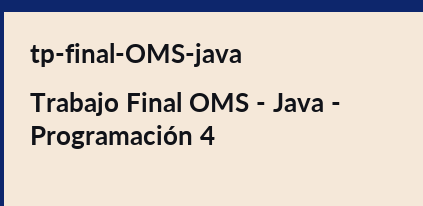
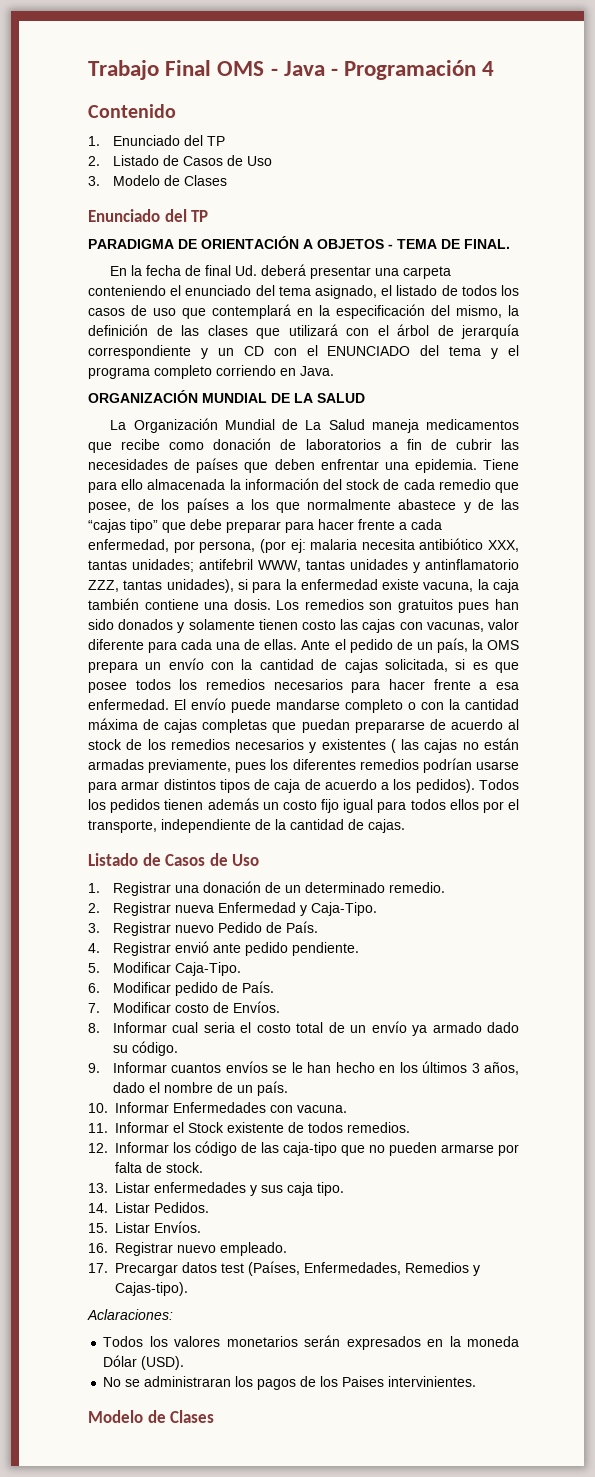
- tp-final-OMS-java
+ Contenido
+ 1. Enunciado del TP
+ 2. Listado de Casos de Uso
+ 3. Modelo de Clases
+ Enunciado del TP
+ PARADIGMA DE ORIENTACIÓN A OBJETOS - TEMA DE FINAL.
+ En la fecha de final Ud. deberá presentar una carpeta conteniendo el enunciado del tema asignado, el listado de todos los casos de uso que contemplará en la especificación del mismo, la definición de las clases que utilizará con el árbol de jerarquía correspondiente y un CD con el ENUNCIADO del tema y el programa completo corriendo en Java.
+ ORGANIZACIÓN MUNDIAL DE LA SALUD
+ La Organización Mundial de La Salud maneja medicamentos que recibe como donación de laboratorios a fin de cubrir las necesidades de países que deben enfrentar una epidemia. Tiene para ello almacenada la información del stock de cada remedio que posee, de los países a los que normalmente abastece y de las “cajas tipo” que debe preparar para hacer frente a cada enfermedad, por persona, (por ej: malaria necesita antibiótico XXX, tantas unidades; antifebril WWW, tantas unidades y antinflamatorio ZZZ, tantas unidades), si para la enfermedad existe vacuna, la caja también contiene una dosis. Los remedios son gratuitos pues han sido donados y solamente tienen costo las cajas con vacunas, valor diferente para cada una de ellas. Ante el pedido de un país, la OMS prepara un envío con la cantidad de cajas solicitada, si es que posee todos los remedios necesarios para hacer frente a esa enfermedad. El envío puede mandarse completo o con la cantidad máxima de cajas completas que puedan prepararse de acuerdo al stock de los remedios necesarios y existentes ( las cajas no están armadas previamente, pues los diferentes remedios podrían usarse para armar distintos tipos de caja de acuerdo a los pedidos). Todos los pedidos tienen además un costo fijo igual para todos ellos por el transporte, independiente de la cantidad de cajas.
+ Listado de Casos de Uso
+ 1. Registrar una donación de un determinado remedio.
+ 2. Registrar nueva Enfermedad y Caja-Tipo.
+ 3. Registrar nuevo Pedido de País.
+ 4. Registrar envió ante pedido pendiente.
+ 5. Modificar Caja-Tipo.
+ 6. Modificar pedido de País.
+ 7. Modificar costo de Envíos.
+ 8. Informar cual seria el costo total de un envío ya armado dado su código.
+ 9. Informar cuantos envíos se le han hecho en los últimos 3 años, dado el nombre de un país.
+ 10. Informar Enfermedades con vacuna.
+ 11. Informar el Stock existente de todos remedios.
+ 12. Informar los código de las caja-tipo que no pueden armarse por falta de stock.
+ 13. Listar enfermedades y sus caja tipo.
+ 14. Listar Pedidos.
+ 15. Listar Envíos.
+ 16. Registrar nuevo empleado.
+ 17. Precargar datos test (Países, Enfermedades, Remedios y Cajas-tipo).
+ Aclaraciones:
+ Todos los valores monetarios serán expresados en la moneda Dólar (USD).
+ No se administraran los pagos de los Paises intervinientes.
+ Modelo de Clases

